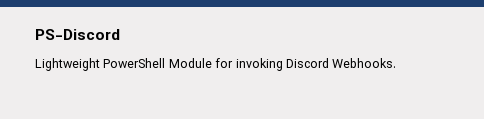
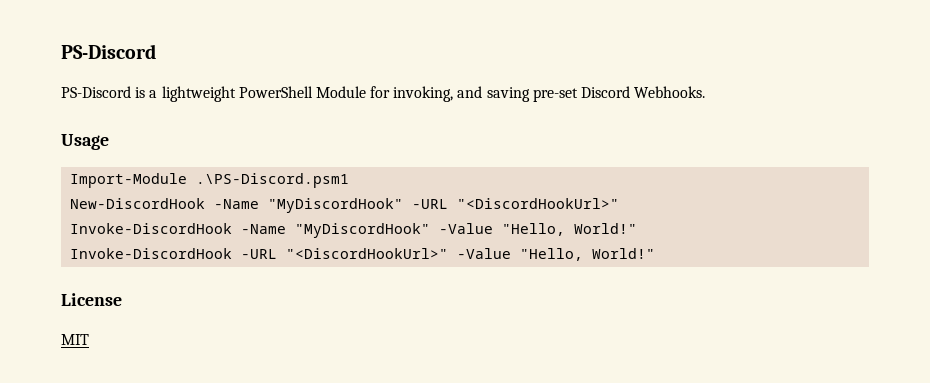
- Lightweight PowerShell Module for invoking Discord Webhooks.
+ PS-Discord is a lightweight PowerShell Module for invoking, and saving pre-set Discord Webhooks.
+ Usage
+ Import-Module .\PS-Discord.psm1
+ New-DiscordHook -Name "MyDiscordHook" -URL "<DiscordHookUrl>"
+ Invoke-DiscordHook -Name "MyDiscordHook" -Value "Hello, World!"
+ Invoke-DiscordHook -URL "<DiscordHookUrl>" -Value "Hello, World!"
+ License
+ MIT

